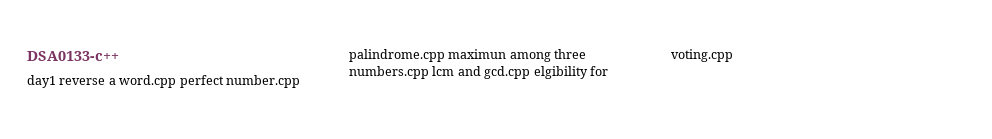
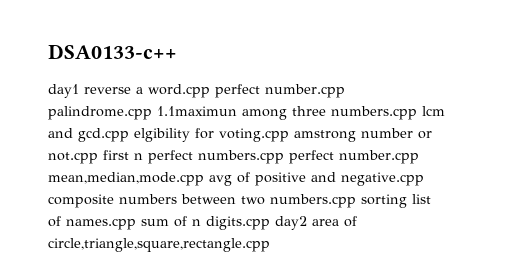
- day1 reverse a word.cpp perfect number.cpp palindrome.cpp maximun among three numbers.cpp lcm and gcd.cpp elgibility for voting.cpp
+ day1 reverse a word.cpp perfect number.cpp palindrome.cpp 1.1maximun among three numbers.cpp lcm and gcd.cpp elgibility for voting.cpp amstrong number or not.cpp first n perfect numbers.cpp perfect number.cpp mean,median,mode.cpp avg of positive and negative.cpp composite numbers between two numbers.cpp sorting list of names.cpp sum of n digits.cpp day2 area of circle,triangle,square,rectangle.cpp

